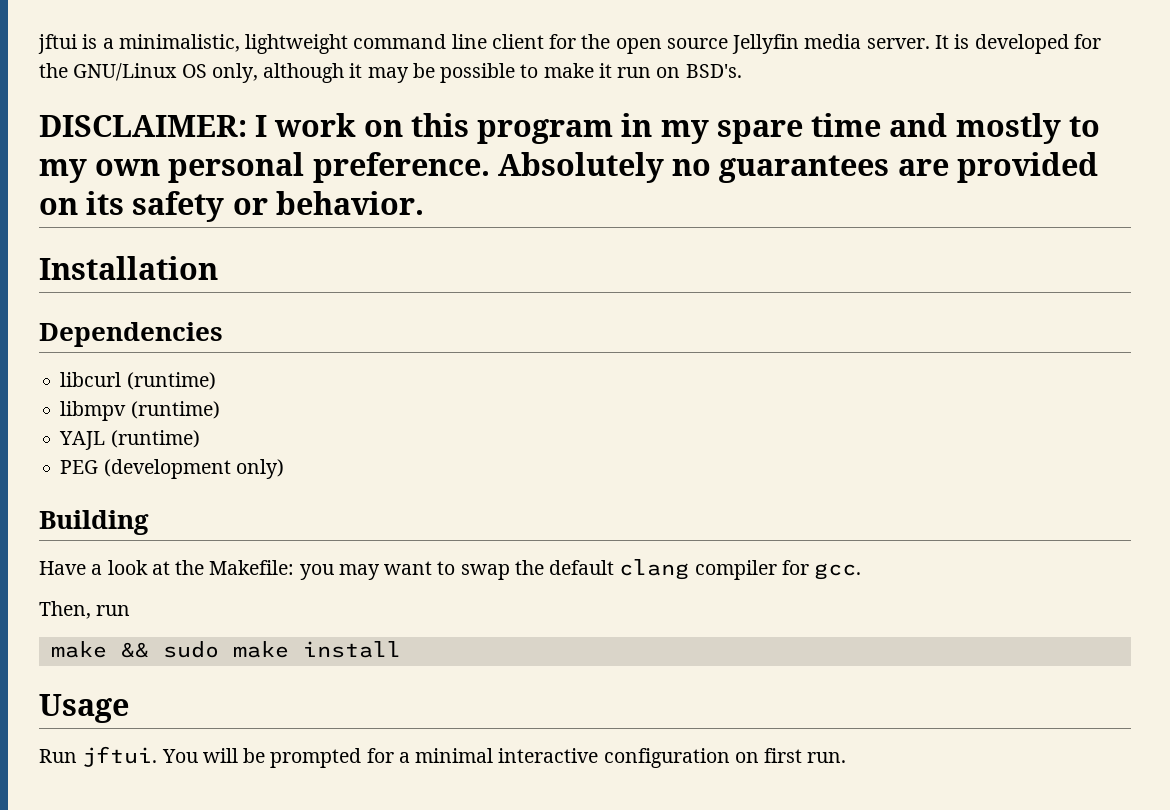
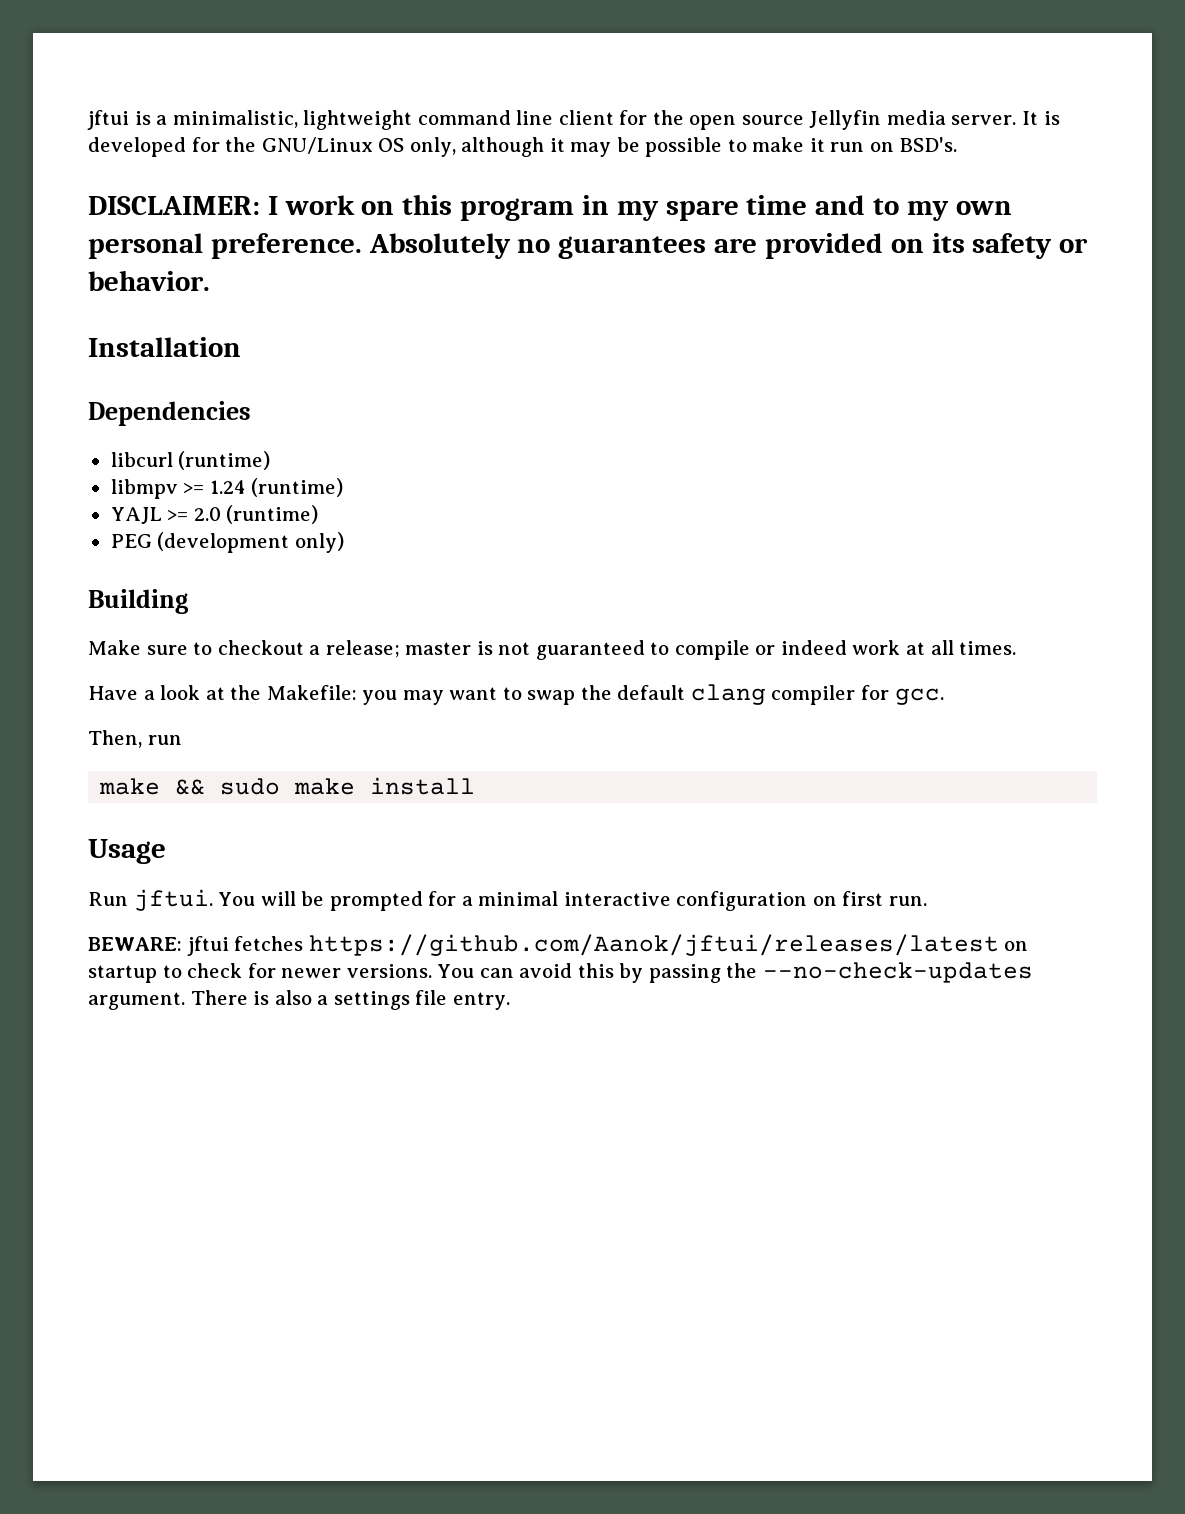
- DISCLAIMER: I work on this program in my spare time and mostly to my own personal preference.
+ DISCLAIMER: I work on this program in my spare time and to my own personal preference.
- libmpv (runtime)
+ libmpv >= 1.24 (runtime)
- YAJL (runtime)
+ YAJL >= 2.0 (runtime)
+ Make sure to checkout a release; master is not guaranteed to compile or indeed work at all times.
+ BEWARE: jftui fetches https://github.com/Aanok/jftui/releases/latest on startup to check for newer versions. You can avoid this by passing the --no-check-updates argument. There is also a settings file entry.

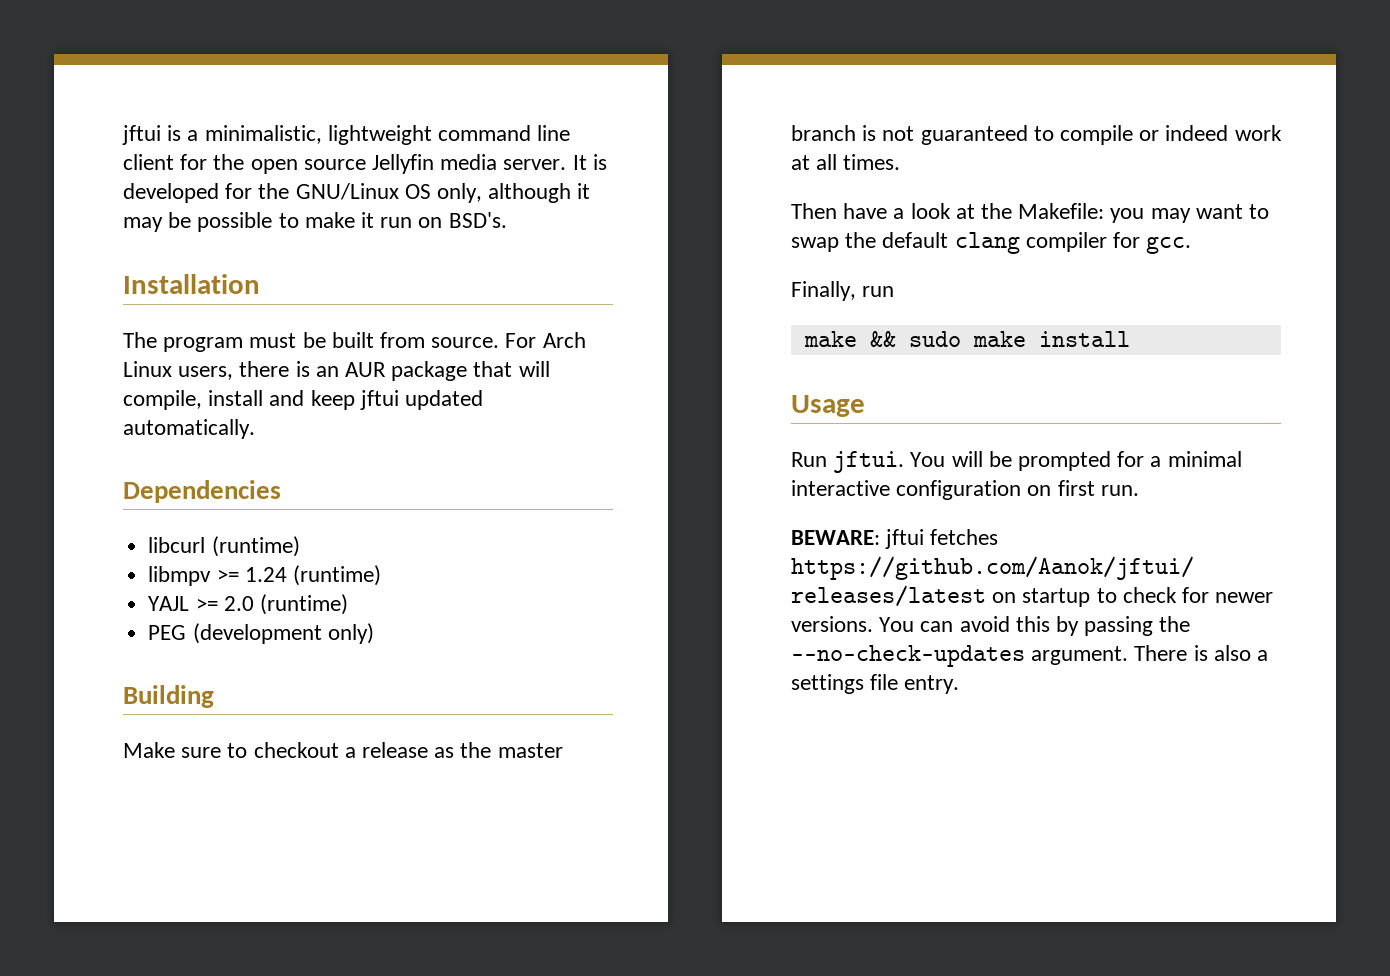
- DISCLAIMER: I work on this program in my spare time and to my own personal preference. Absolutely no guarantees are provided on its safety or behavior.
  Installation
+ The program must be built from source. For Arch Linux users, there is an AUR package that will compile, install and keep jftui updated automatically.
- Make sure to checkout a release; master is not guaranteed to compile or indeed work at all times.
+ Make sure to checkout a release as the master branch is not guaranteed to compile or indeed work at all times.
- Have a look at the Makefile: you may want to swap the default clang compiler for gcc.
+ Then have a look at the Makefile: you may want to swap the default clang compiler for gcc.
- Then, run
+ Finally, run

